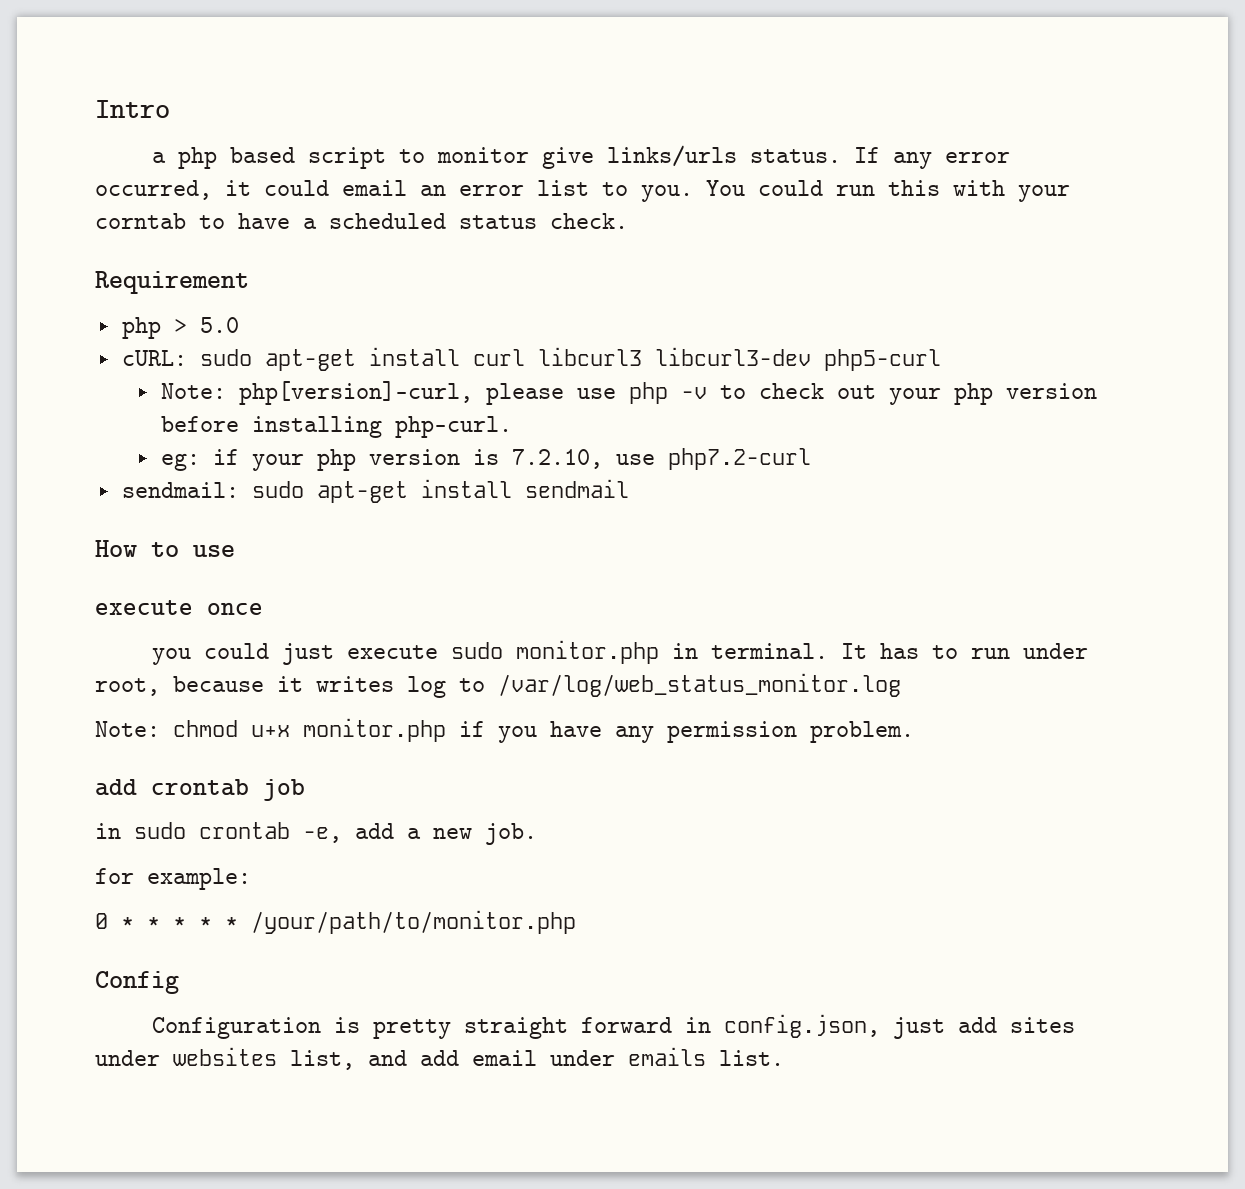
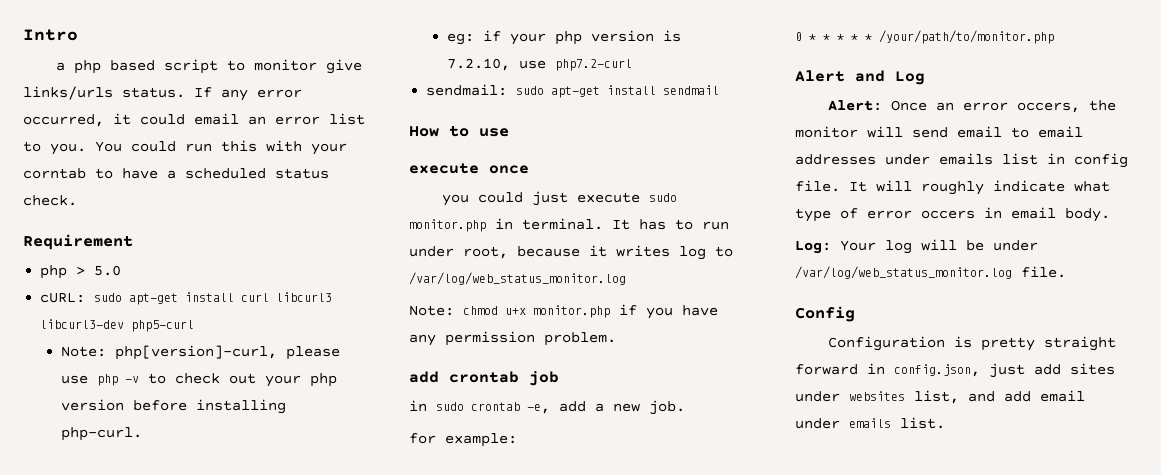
+ Alert and Log
+ Alert: Once an error occers, the monitor will send email to email addresses under emails list in config file. It will roughly indicate what type of error occers in email body.
+ Log: Your log will be under /var/log/web_status_monitor.log file.

